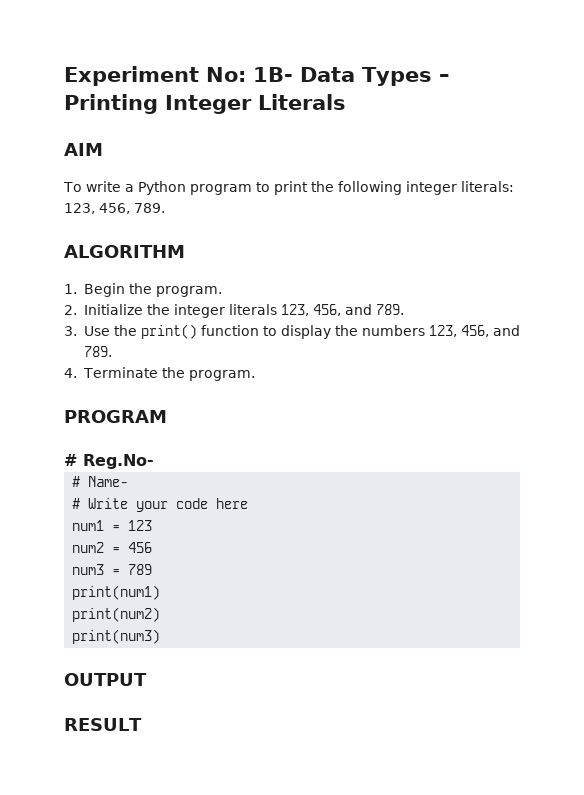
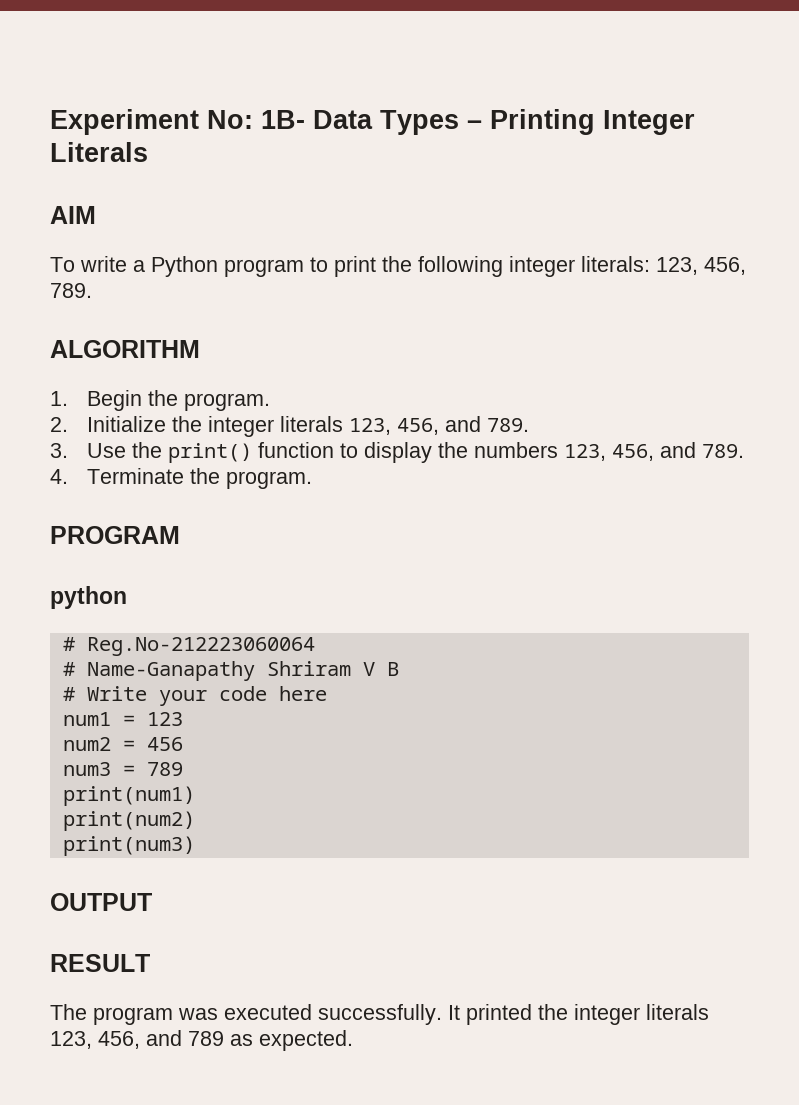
- # Reg.No-
- # Name-
+ python
+ # Reg.No-212223060064
+ # Name-Ganapathy Shriram V B
+ The program was executed successfully. It printed the integer literals 123, 456, and 789 as expected.

